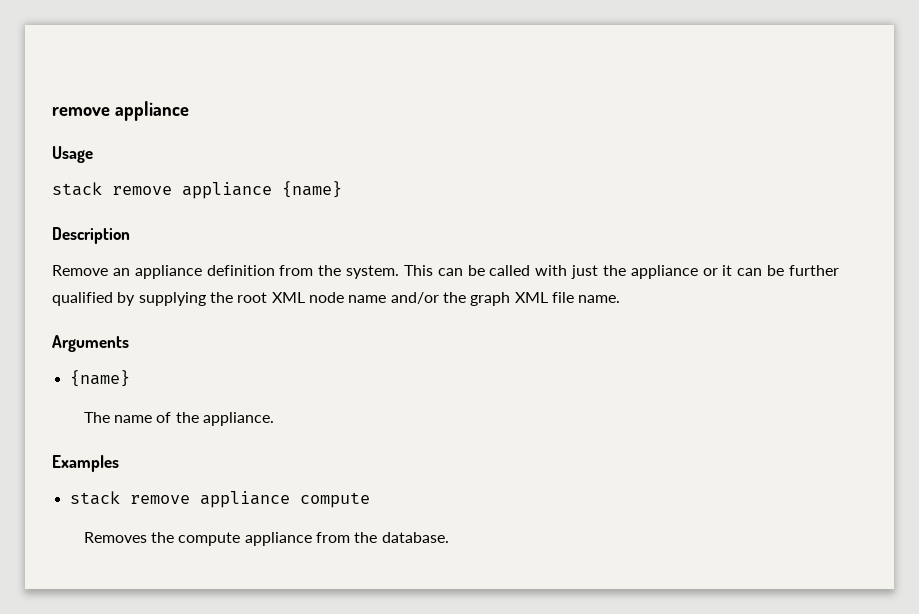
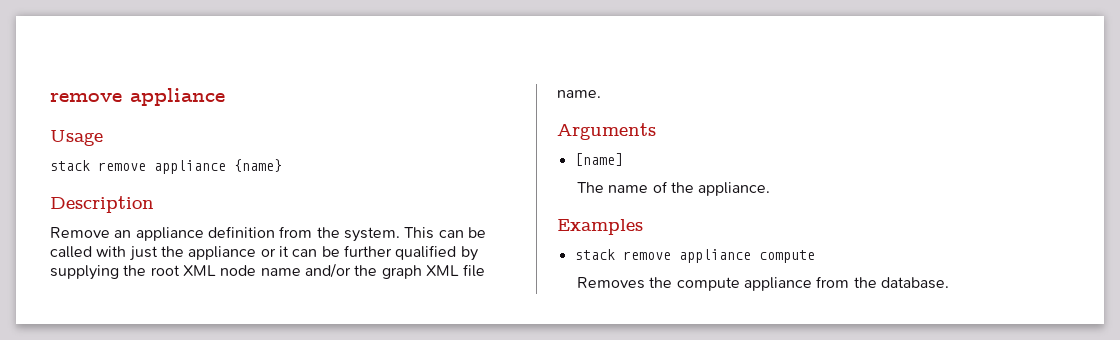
  Arguments
- {name}
+ [name]

